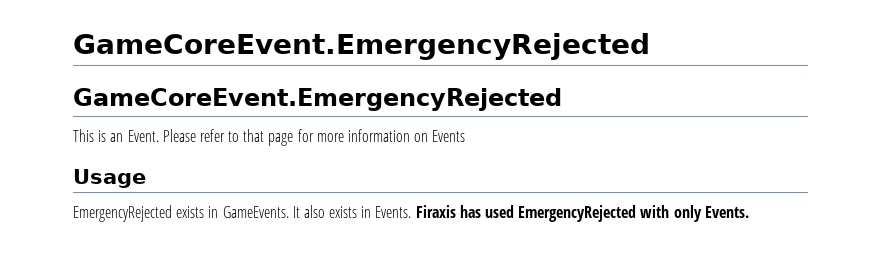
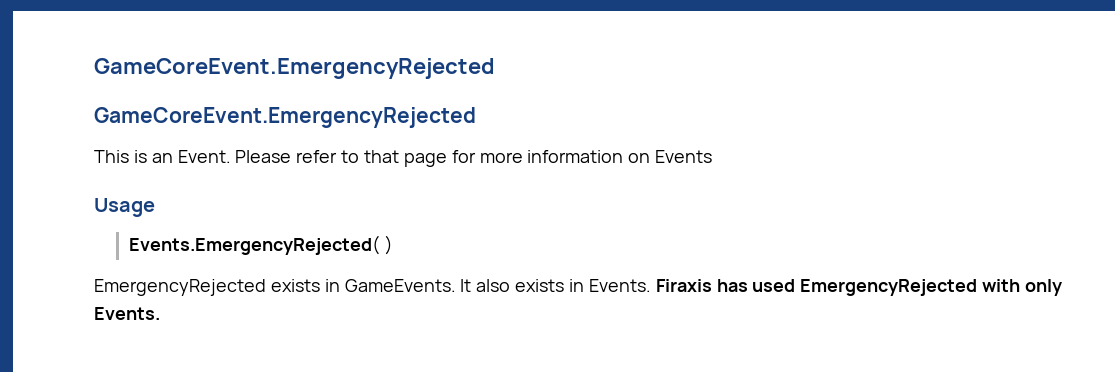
+ Events.EmergencyRejected( )

